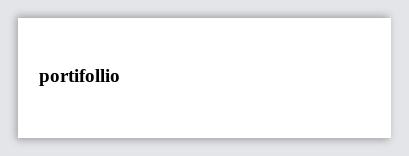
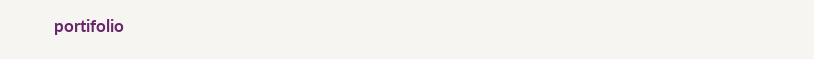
- portifollio
+ portifolio

